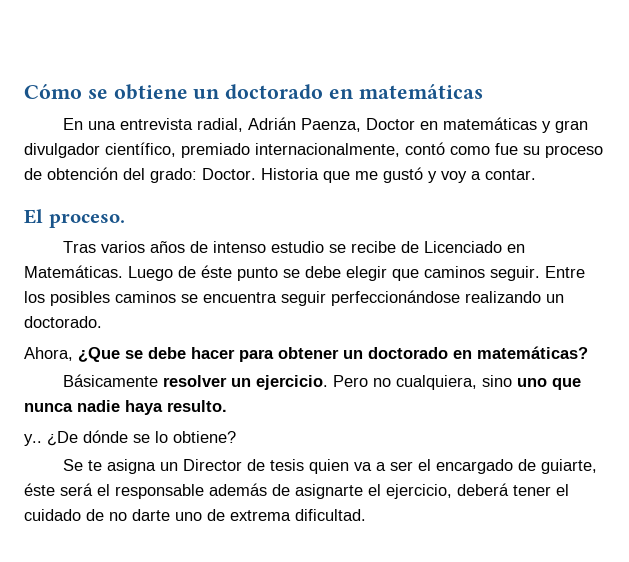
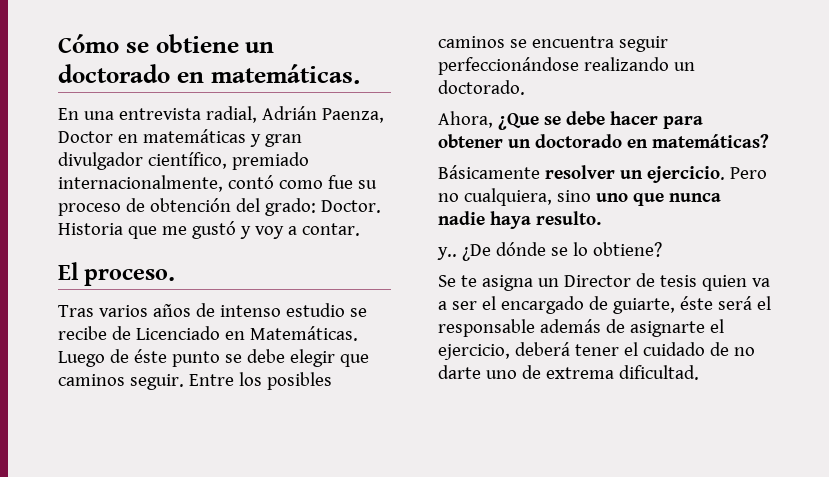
- Cómo se obtiene un doctorado en matemáticas
+ Cómo se obtiene un doctorado en matemáticas.

